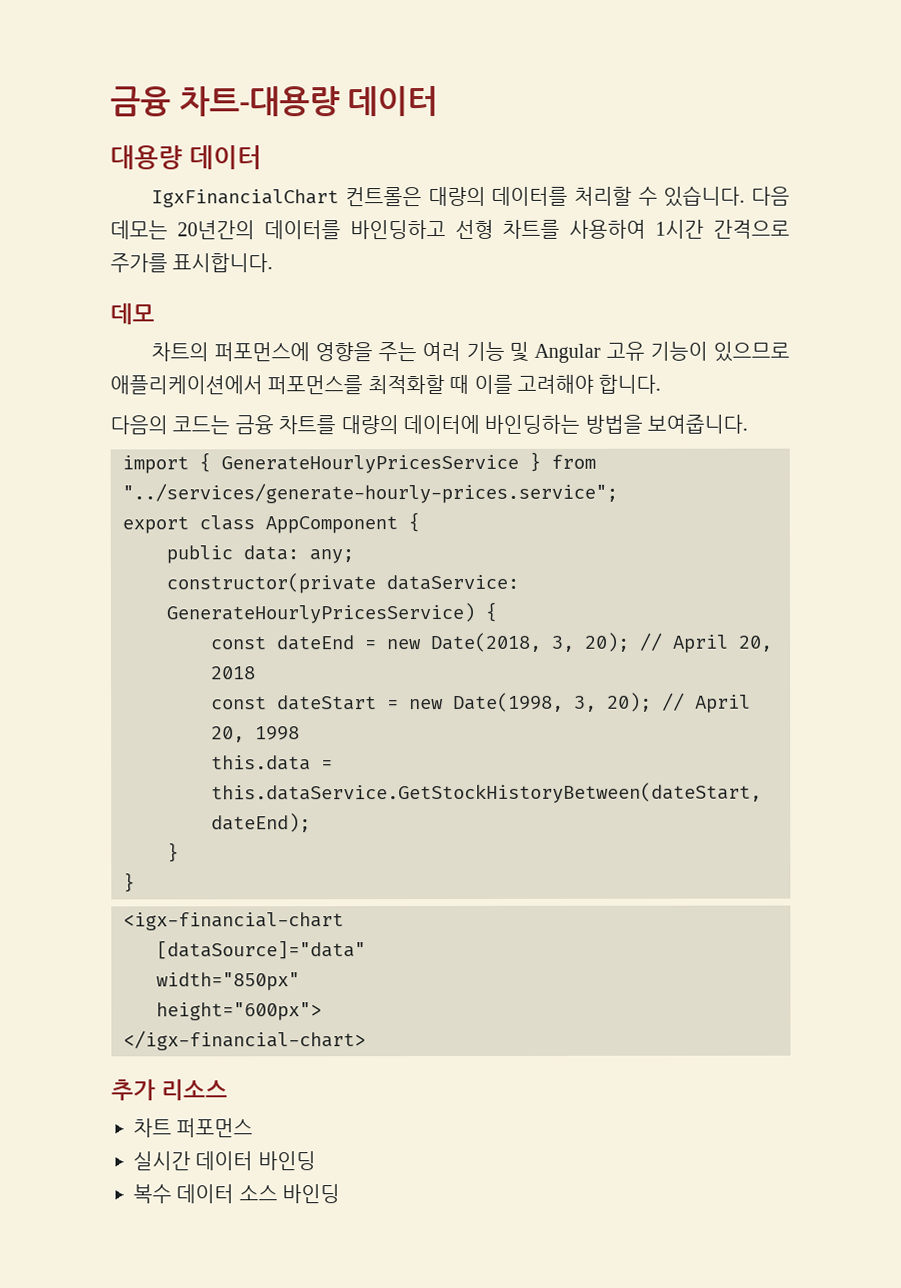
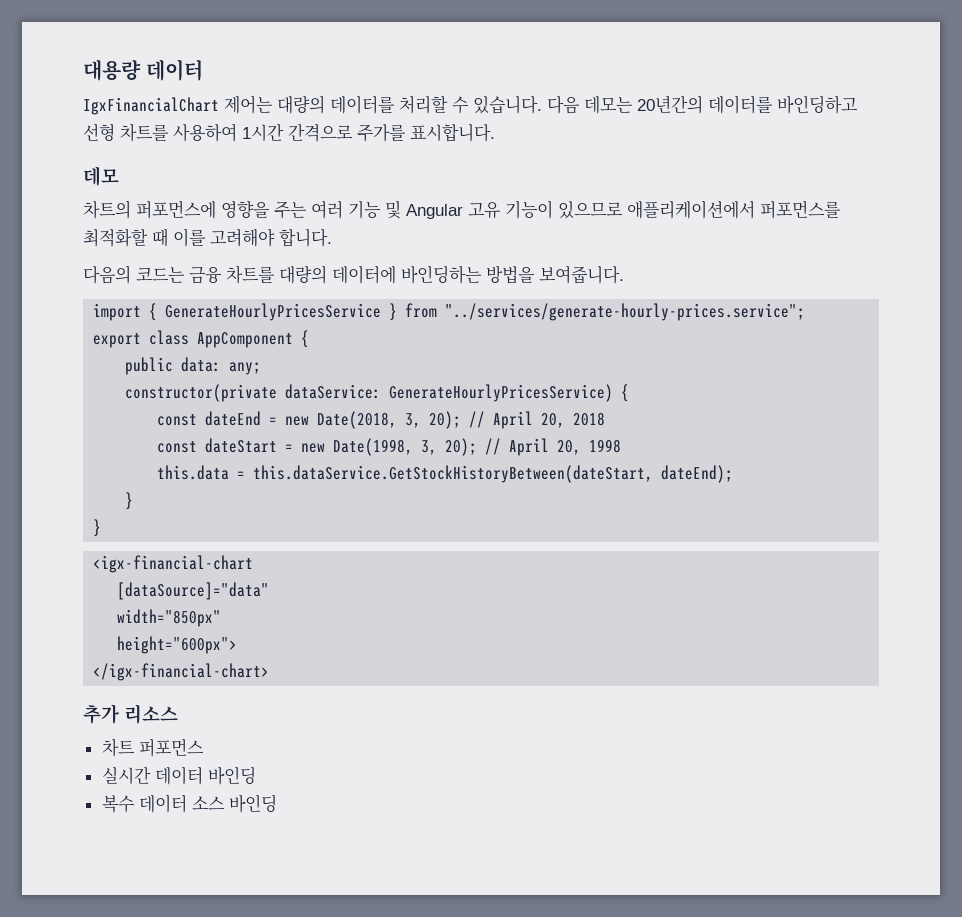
- 금융 차트-대용량 데이터
- IgxFinancialChart 컨트롤은 대량의 데이터를 처리할 수 있습니다.
+ IgxFinancialChart 제어는 대량의 데이터를 처리할 수 있습니다.

